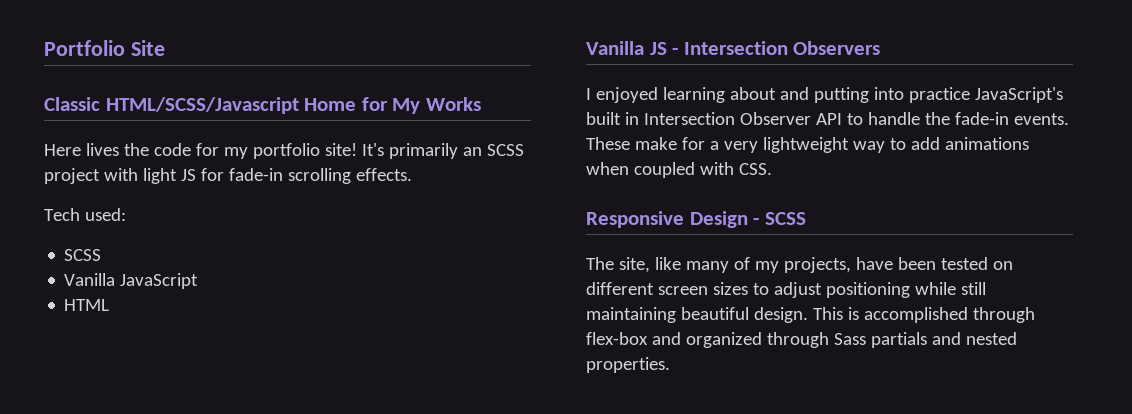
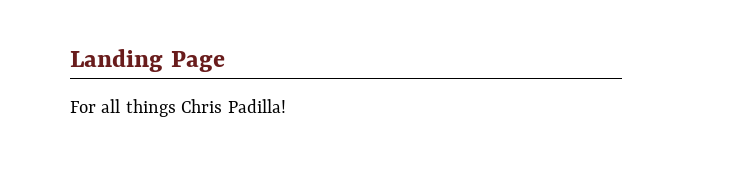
- Portfolio Site
- Classic HTML/SCSS/Javascript Home for My Works
- Here lives the code for my portfolio site! It's primarily an SCSS project with light JS for fade-in scrolling effects.
- Tech used:
- SCSS
- Vanilla JavaScript
- HTML
- Vanilla JS - Intersection Observers
- I enjoyed learning about and putting into practice JavaScript's built in Intersection Observer API to handle the fade-in events. These make for a very lightweight way to add animations when coupled with CSS.
- Responsive Design - SCSS
- The site, like many of my projects, have been tested on different screen sizes to adjust positioning while still maintaining beautiful design. This is accomplished through flex-box and organized through Sass partials and nested properties.
+ Landing Page
+ For all things Chris Padilla!

